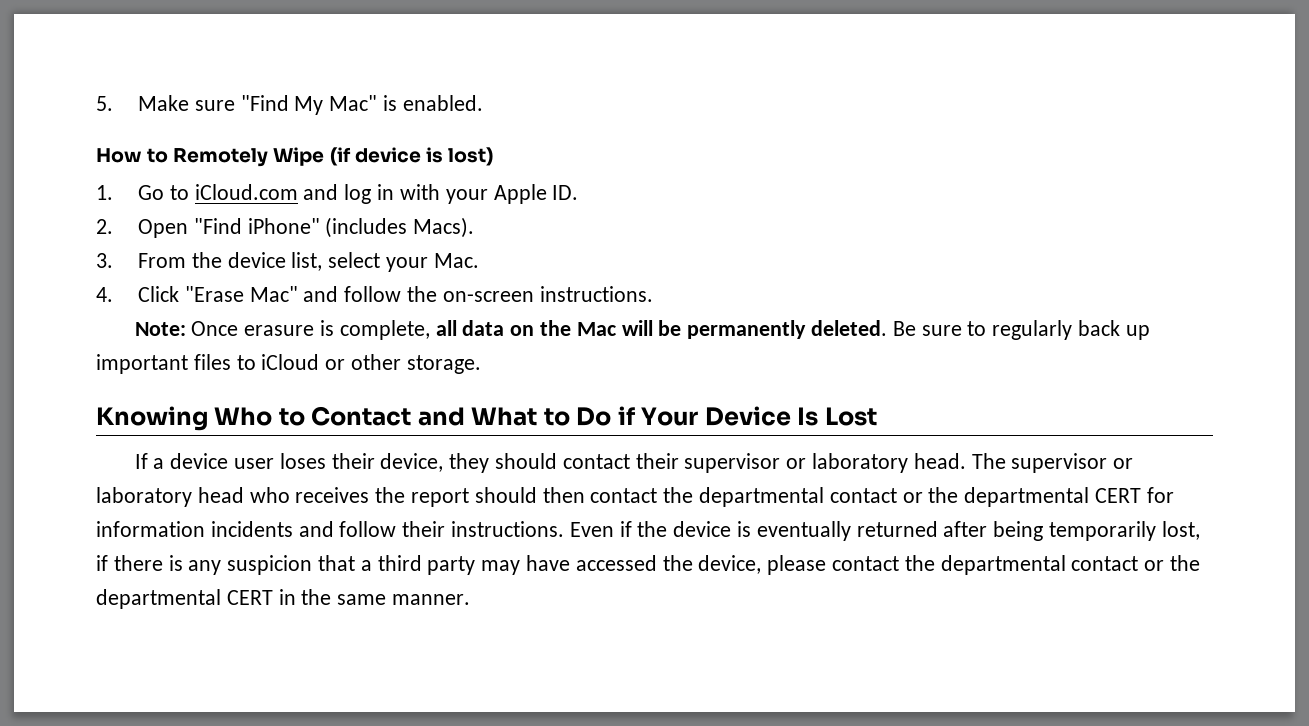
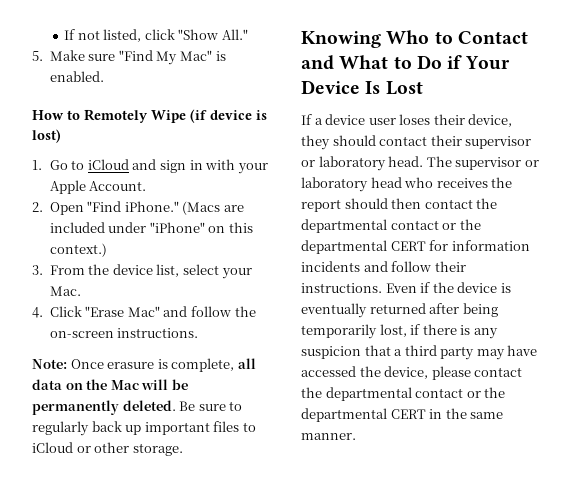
+ If not listed, click "Show All."
- 1. Go to iCloud.com and log in with your Apple ID.
+ 1. Go to iCloud and sign in with your Apple Account.
- 2. Open "Find iPhone" (includes Macs).
+ 2. Open "Find iPhone." (Macs are included under "iPhone" on this context.)

